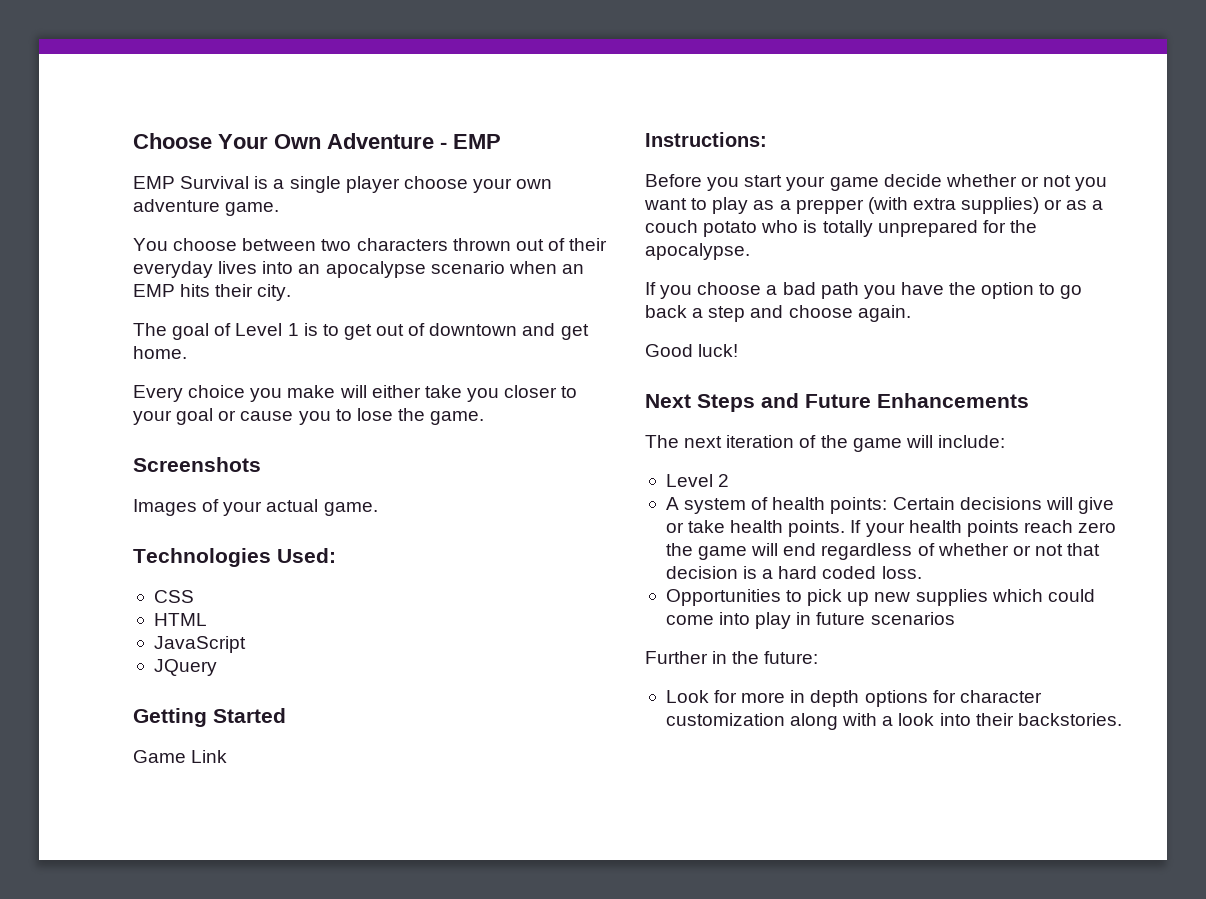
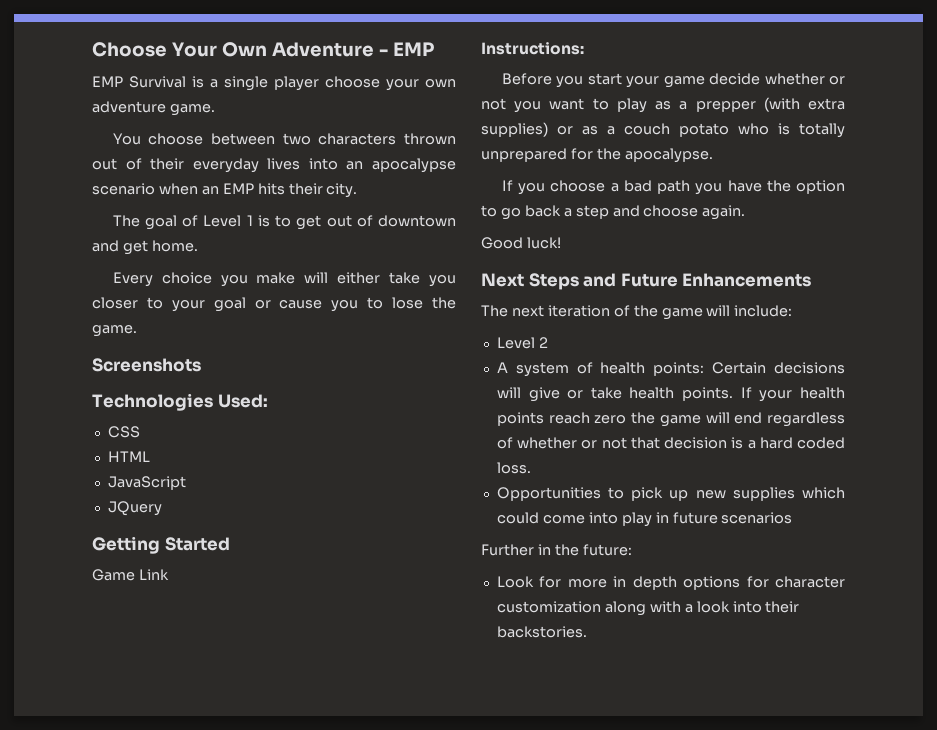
- Images of your actual game.

